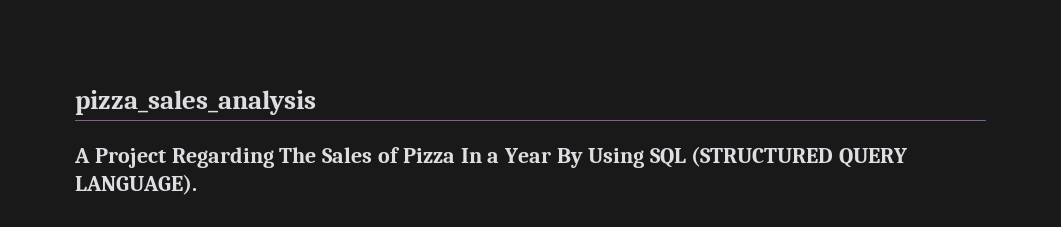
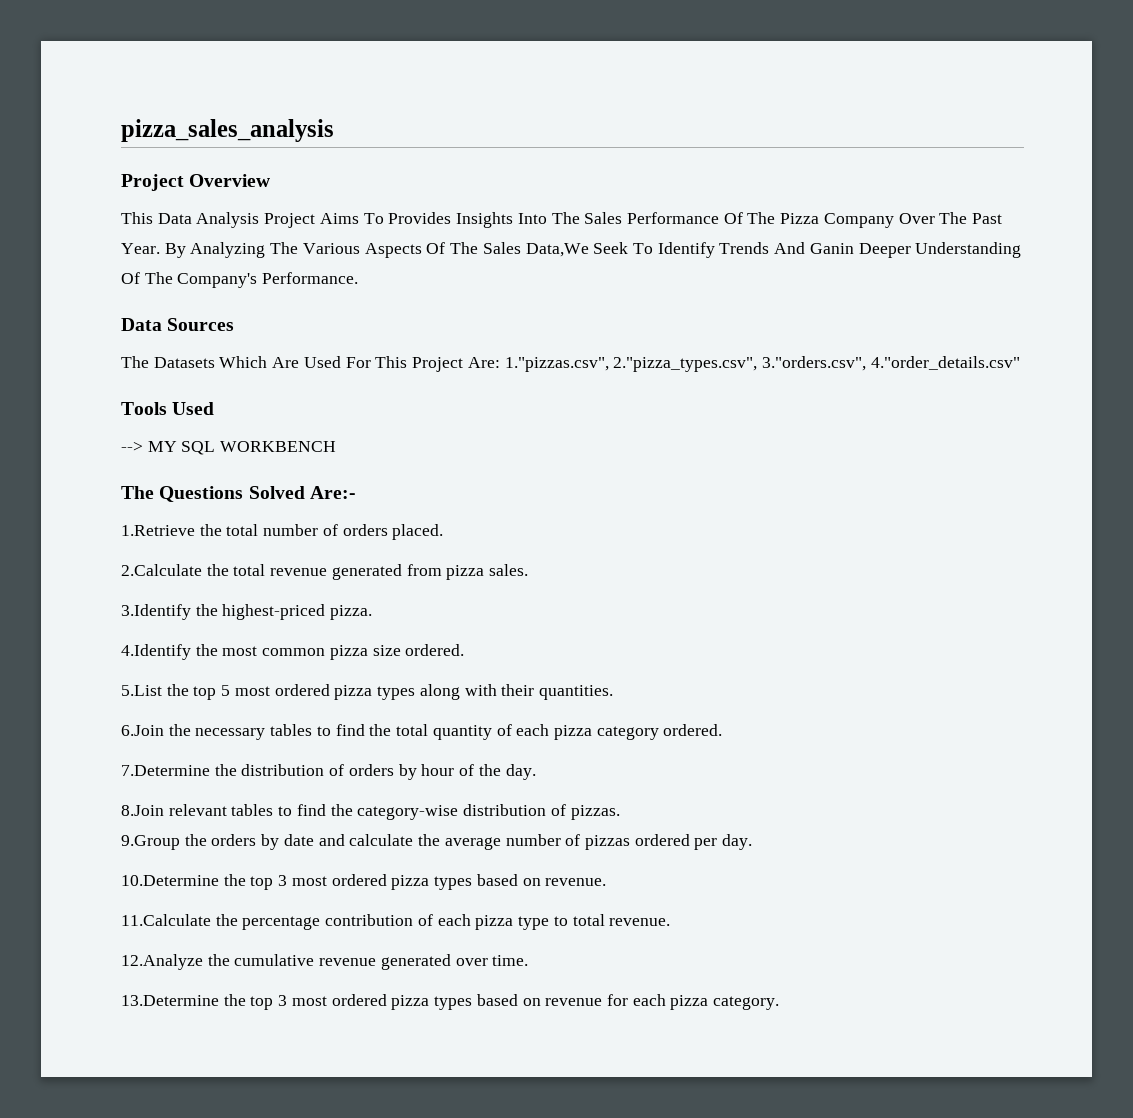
- A Project Regarding The Sales of Pizza In a Year By Using SQL (STRUCTURED QUERY LANGUAGE).
+ Project Overview
+ This Data Analysis Project Aims To Provides Insights Into The Sales Performance Of The Pizza Company Over The Past Year. By Analyzing The Various Aspects Of The Sales Data,We Seek To Identify Trends And Ganin Deeper Understanding Of The Company's Performance.
+ Data Sources
+ The Datasets Which Are Used For This Project Are: 1."pizzas.csv", 2."pizza_types.csv", 3."orders.csv", 4."order_details.csv"
+ Tools Used
+ --> MY SQL WORKBENCH
+ The Questions Solved Are:-
+ 1.Retrieve the total number of orders placed.
+ 2.Calculate the total revenue generated from pizza sales.
+ 3.Identify the highest-priced pizza.
+ 4.Identify the most common pizza size ordered.
+ 5.List the top 5 most ordered pizza types along with their quantities.
+ 6.Join the necessary tables to find the total quantity of each pizza category ordered.
+ 7.Determine the distribution of orders by hour of the day.
+ 8.Join relevant tables to find the category-wise distribution of pizzas.
+ 9.Group the orders by date and calculate the average number of pizzas ordered per day.
+ 10.Determine the top 3 most ordered pizza types based on revenue.
+ 11.Calculate the percentage contribution of each pizza type to total revenue.
+ 12.Analyze the cumulative revenue generated over time.
+ 13.Determine the top 3 most ordered pizza types based on revenue for each pizza category.

